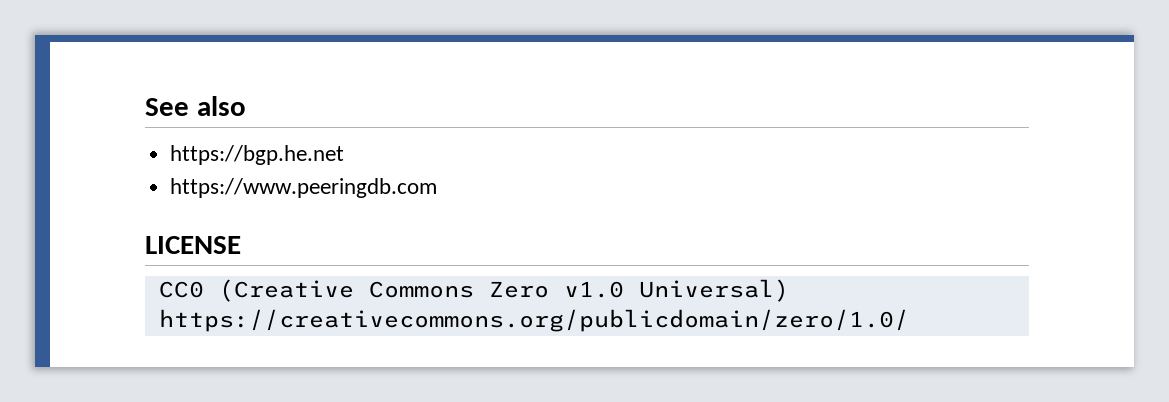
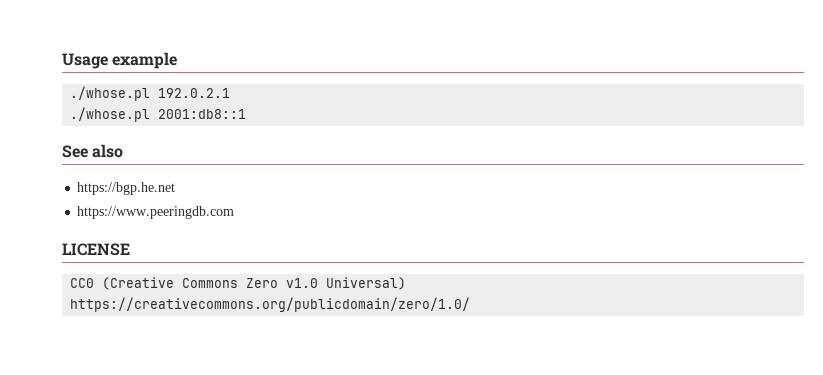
+ Usage example
+ ./whose.pl 192.0.2.1
+ ./whose.pl 2001:db8::1

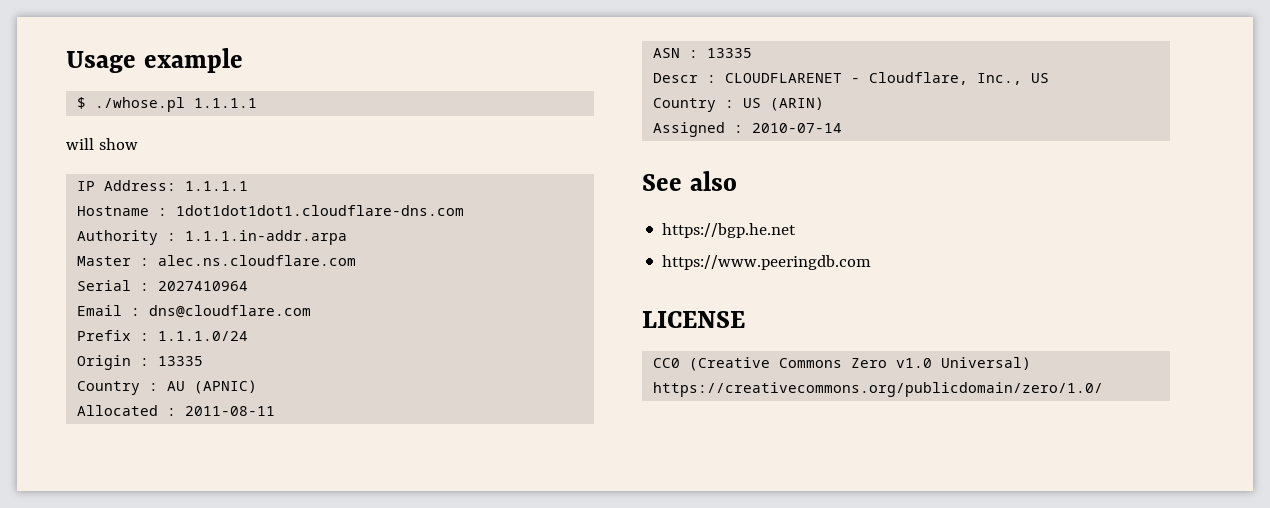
- ./whose.pl 192.0.2.1
- ./whose.pl 2001:db8::1
+ $ ./whose.pl 1.1.1.1
+ will show
+ IP Address: 1.1.1.1
+ Hostname : 1dot1dot1dot1.cloudflare-dns.com
+ Authority : 1.1.1.in-addr.arpa
+ Master : alec.ns.cloudflare.com
+ Serial : 2027410964
+ Email : dns@cloudflare.com
+ Prefix : 1.1.1.0/24
+ Origin : 13335
+ Country : AU (APNIC)
+ Allocated : 2011-08-11
+ ASN : 13335
+ Descr : CLOUDFLARENET - Cloudflare, Inc., US
+ Country : US (ARIN)
+ Assigned : 2010-07-14

